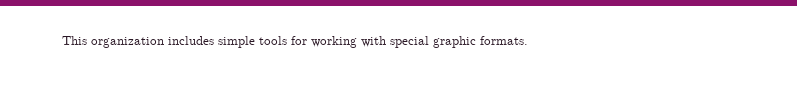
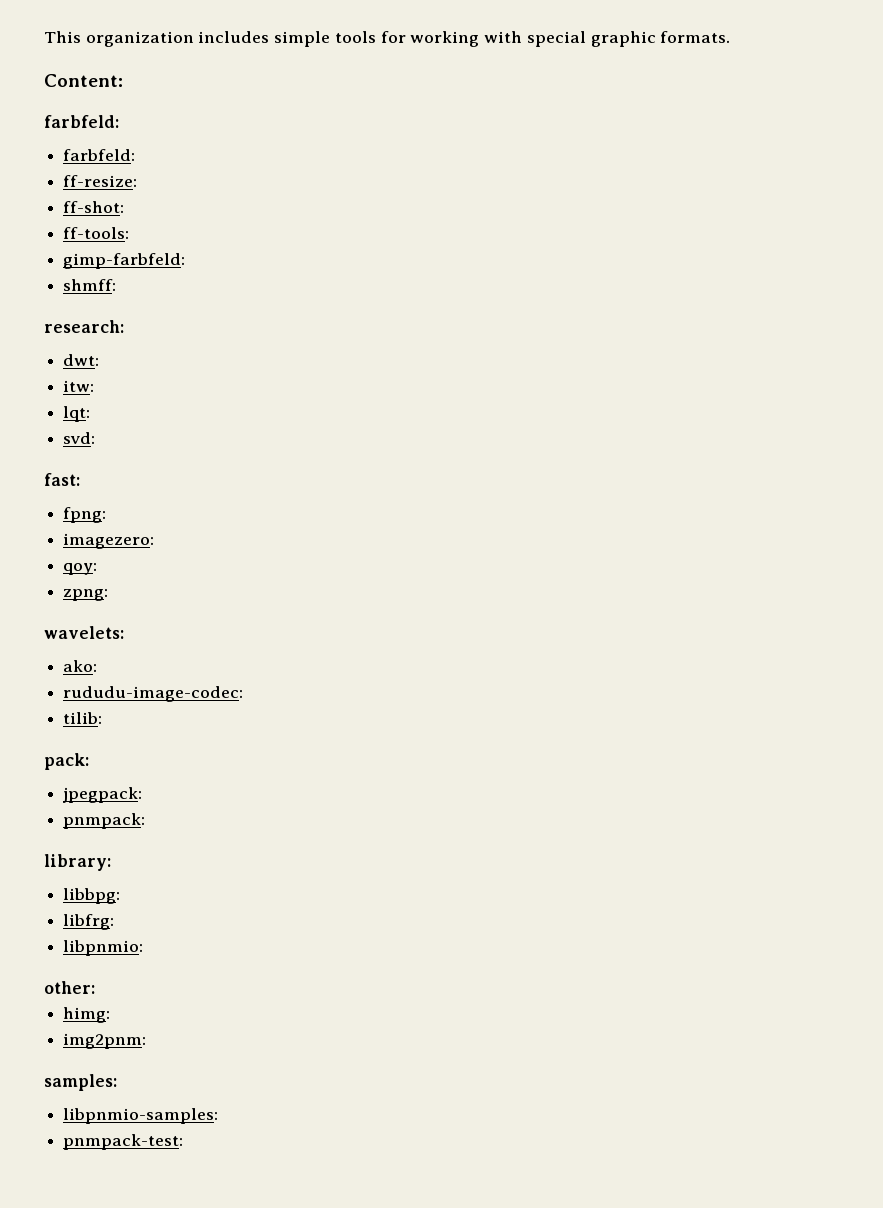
+ Content:
+ farbfeld:
+ farbfeld:
+ ff-resize:
+ ff-shot:
+ ff-tools:
+ gimp-farbfeld:
+ shmff:
+ research:
+ dwt:
+ itw:
+ lqt:
+ svd:
+ fast:
+ fpng:
+ imagezero:
+ qoy:
+ zpng:
+ wavelets:
+ ako:
+ rududu-image-codec:
+ tilib:
+ pack:
+ jpegpack:
+ pnmpack:
+ library:
+ libbpg:
+ libfrg:
+ libpnmio:
+ other:
+ himg:
+ img2pnm:
+ samples:
+ libpnmio-samples:
+ pnmpack-test:

